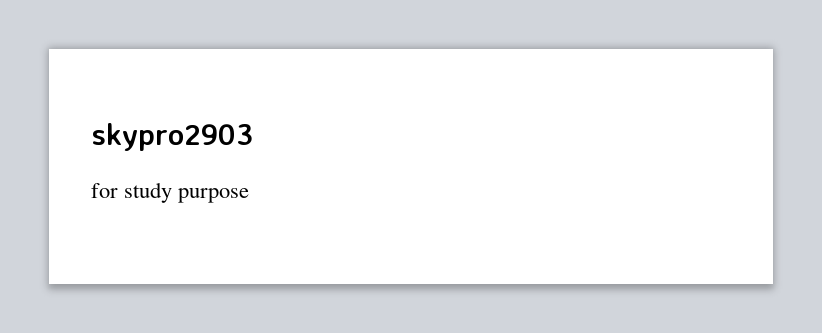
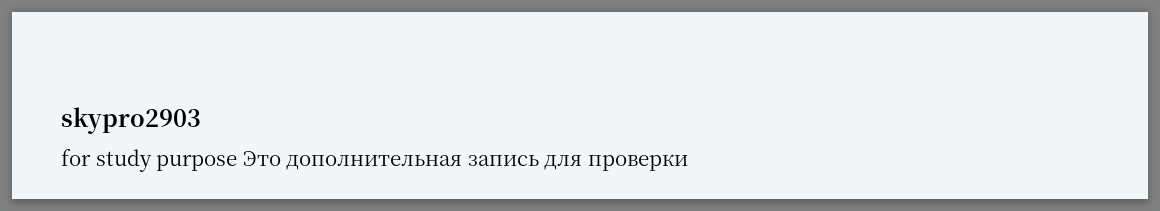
- for study purpose
+ for study purpose Это дополнительная запись для проверки

